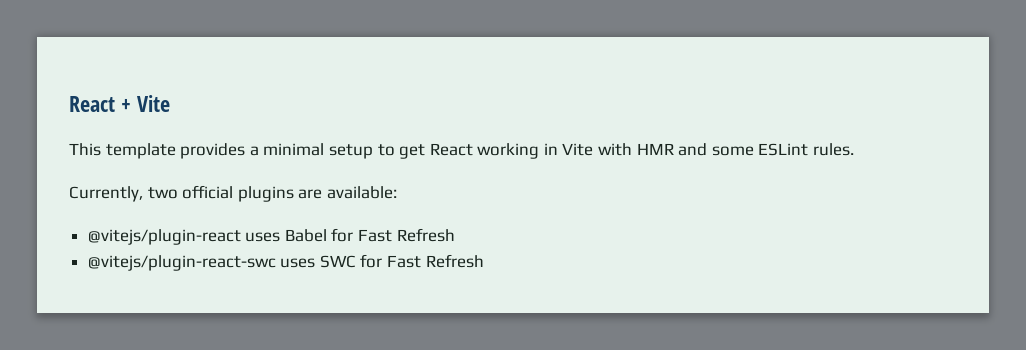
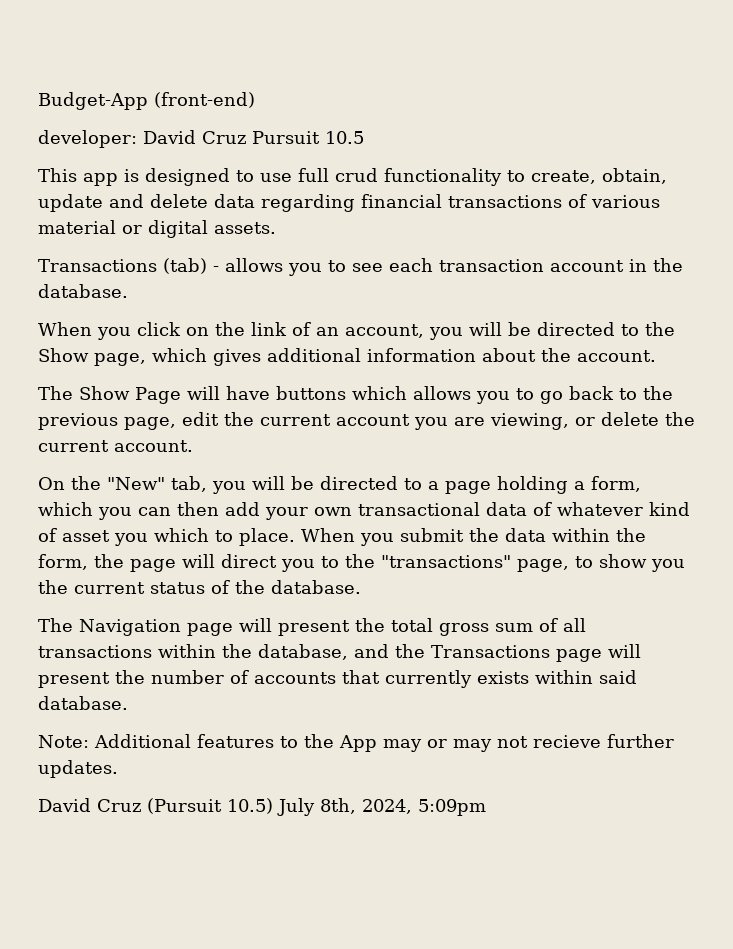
- React + Vite
- This template provides a minimal setup to get React working in Vite with HMR and some ESLint rules.
- Currently, two official plugins are available:
- @vitejs/plugin-react uses Babel for Fast Refresh
- @vitejs/plugin-react-swc uses SWC for Fast Refresh
+ Budget-App (front-end)
+ developer: David Cruz Pursuit 10.5
+ This app is designed to use full crud functionality to create, obtain, update and delete data regarding financial transactions of various material or digital assets.
+ Transactions (tab) - allows you to see each transaction account in the database.
+ When you click on the link of an account, you will be directed to the Show page, which gives additional information about the account.
+ The Show Page will have buttons which allows you to go back to the previous page, edit the current account you are viewing, or delete the current account.
+ On the "New" tab, you will be directed to a page holding a form, which you can then add your own transactional data of whatever kind of asset you which to place. When you submit the data within the form, the page will direct you to the "transactions" page, to show you the current status of the database.
+ The Navigation page will present the total gross sum of all transactions within the database, and the Transactions page will present the number of accounts that currently exists within said database.
+ Note: Additional features to the App may or may not recieve further updates.
+ David Cruz (Pursuit 10.5) July 8th, 2024, 5:09pm

